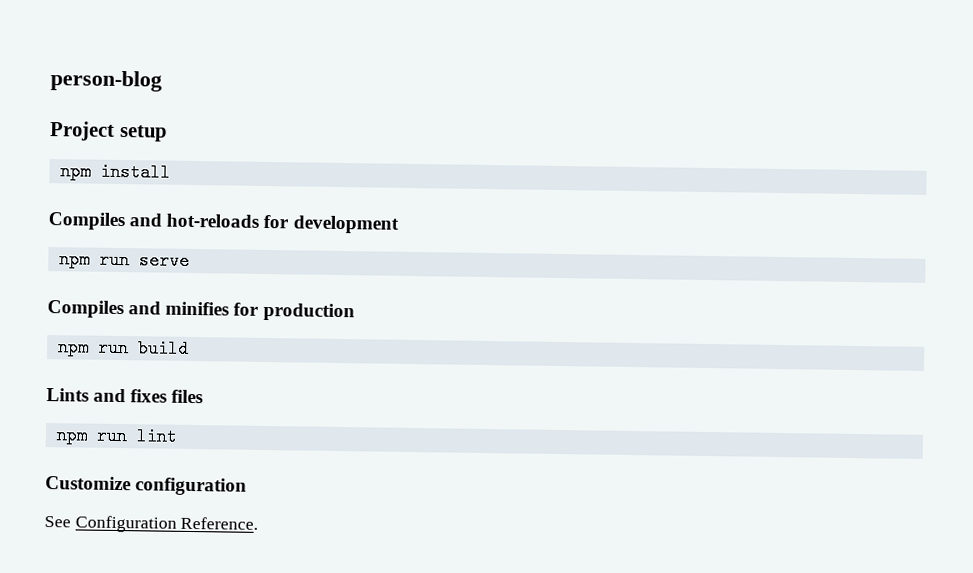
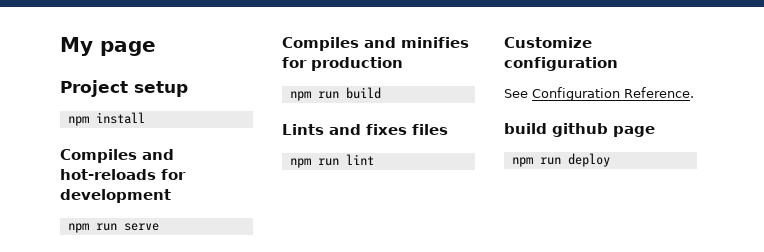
- person-blog
+ My page
+ build github page
+ npm run deploy

